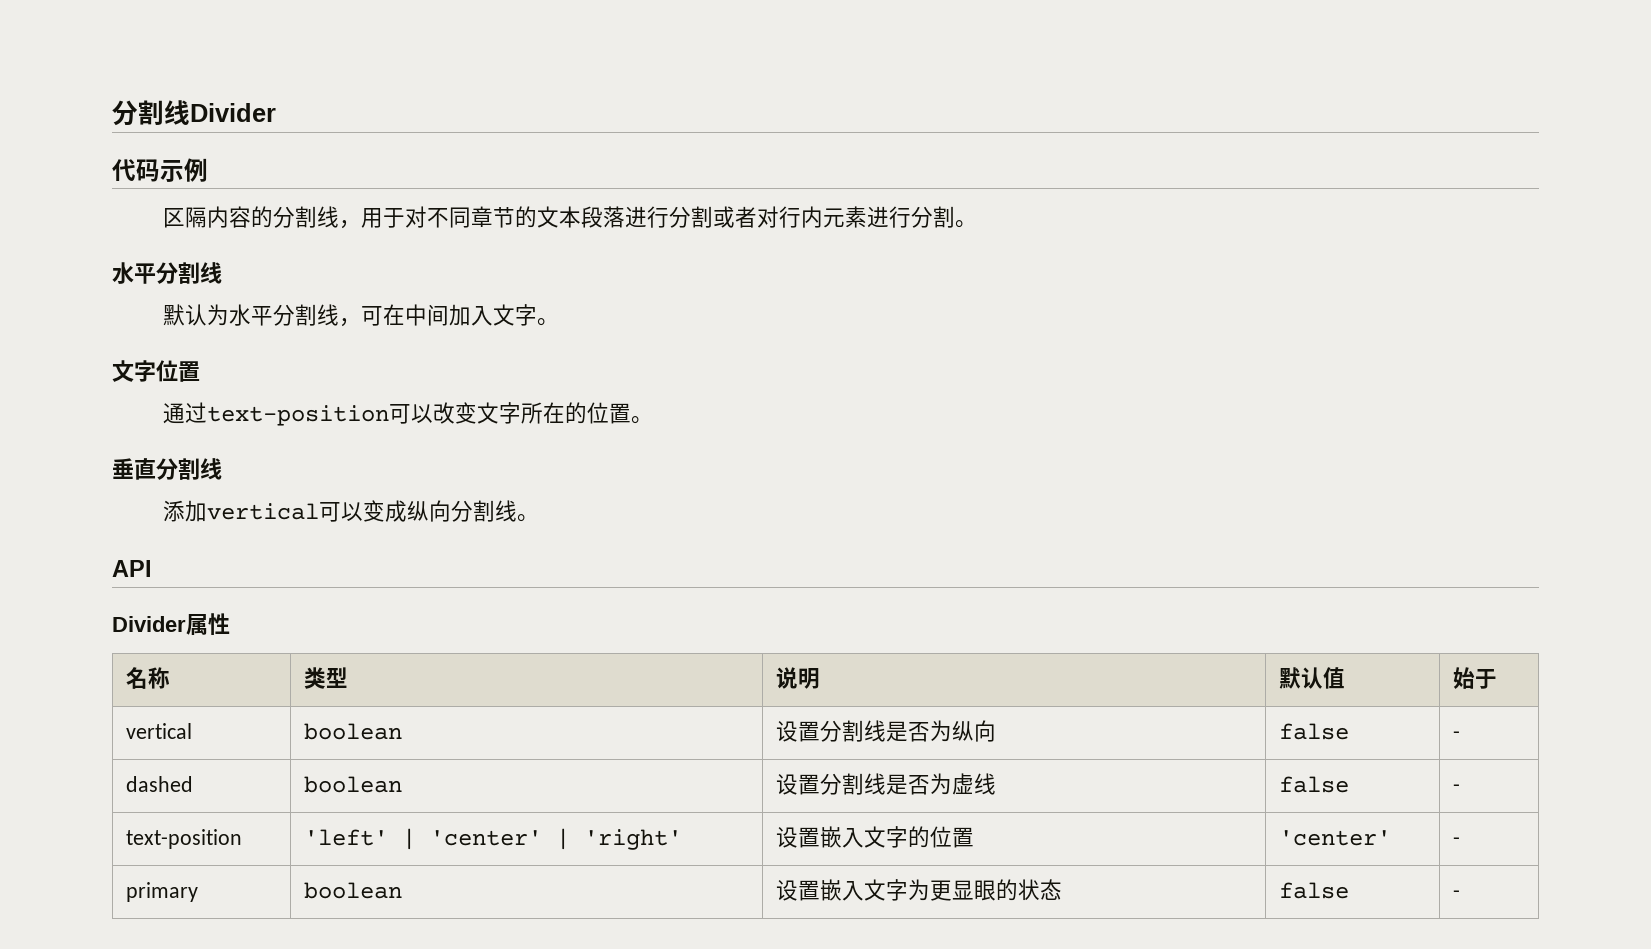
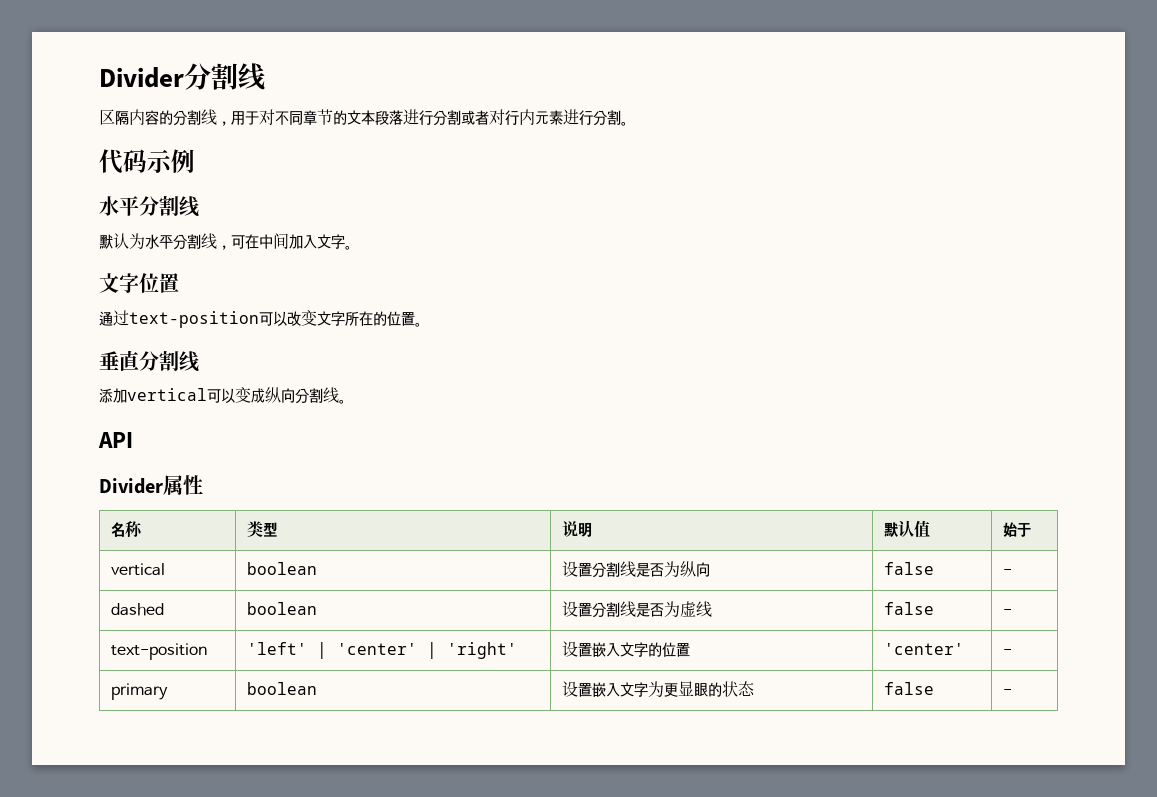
- 分割线Divider
- 代码示例
+ Divider分割线
+ 代码示例

